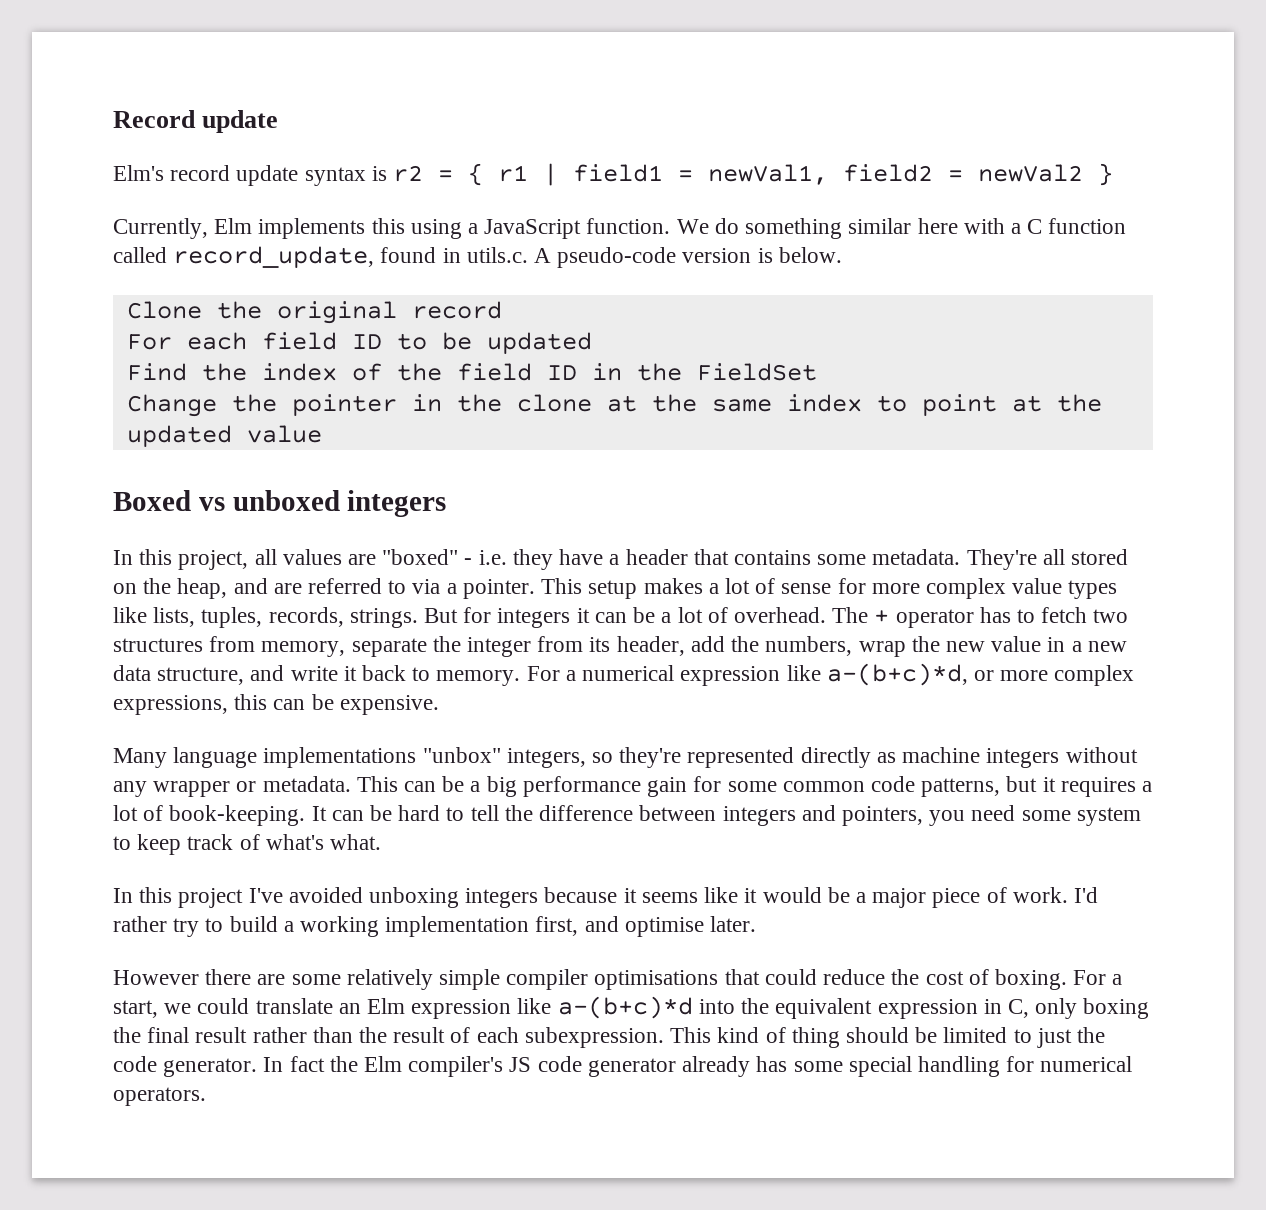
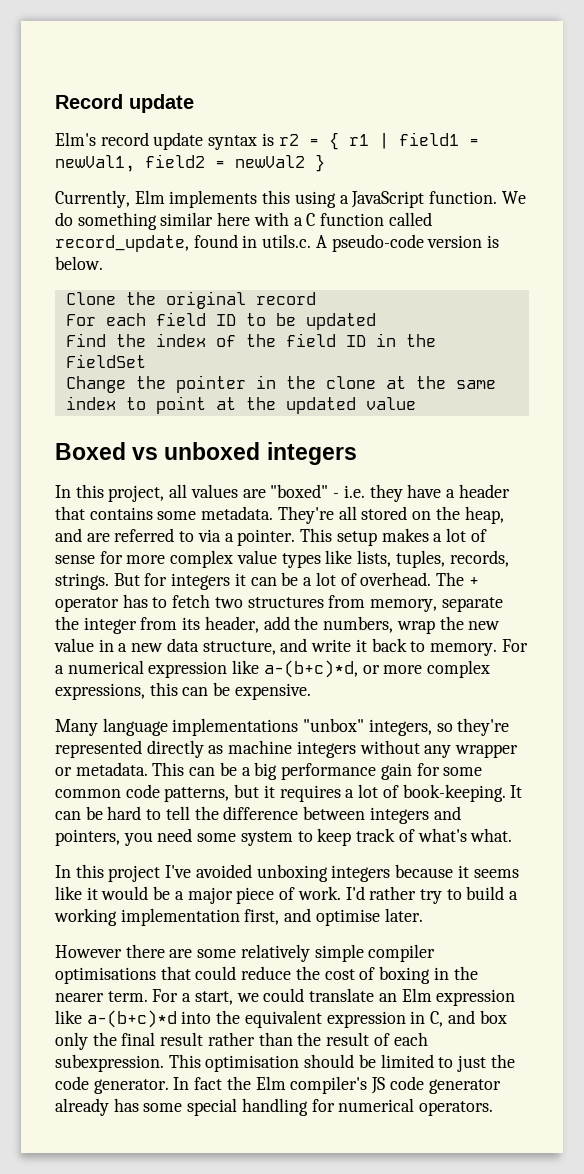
- However there are some relatively simple compiler optimisations that could reduce the cost of boxing.
+ However there are some relatively simple compiler optimisations that could reduce the cost of boxing in the nearer term.
- For a start, we could translate an Elm expression like a-(b+c)*d into the equivalent expression in C, only boxing the final result rather than the result of each subexpression.
+ For a start, we could translate an Elm expression like a-(b+c)*d into the equivalent expression in C, and box only the final result rather than the result of each subexpression.
- This kind of thing should be limited to just the code generator.
+ This optimisation should be limited to just the code generator.

